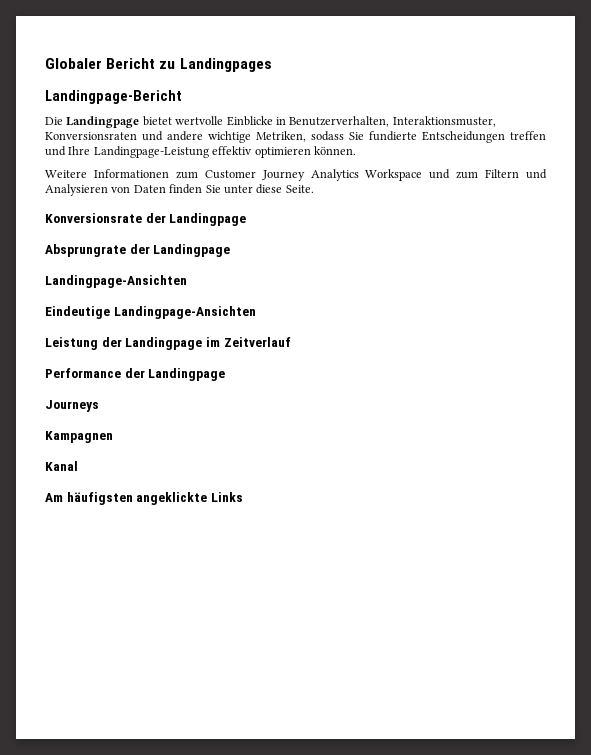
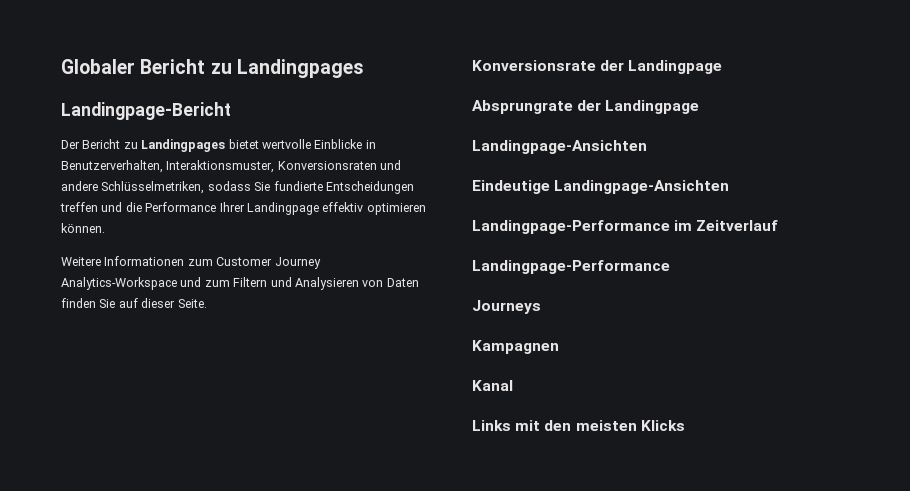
- Die Landingpage bietet wertvolle Einblicke in Benutzerverhalten, Interaktionsmuster, Konversionsraten und andere wichtige Metriken, sodass Sie fundierte Entscheidungen treffen und Ihre Landingpage-Leistung effektiv optimieren können.
+ Der Bericht zu Landingpages bietet wertvolle Einblicke in Benutzerverhalten, Interaktionsmuster, Konversionsraten und andere Schlüsselmetriken, sodass Sie fundierte Entscheidungen treffen und die Performance Ihrer Landingpage effektiv optimieren können.
- Weitere Informationen zum Customer Journey Analytics Workspace und zum Filtern und Analysieren von Daten finden Sie unter diese Seite.
+ Weitere Informationen zum Customer Journey Analytics-Workspace und zum Filtern und Analysieren von Daten finden Sie auf dieser Seite.
- Leistung der Landingpage im Zeitverlauf
- Performance der Landingpage
+ Landingpage-Performance im Zeitverlauf
+ Landingpage-Performance
- Am häufigsten angeklickte Links
+ Links mit den meisten Klicks

